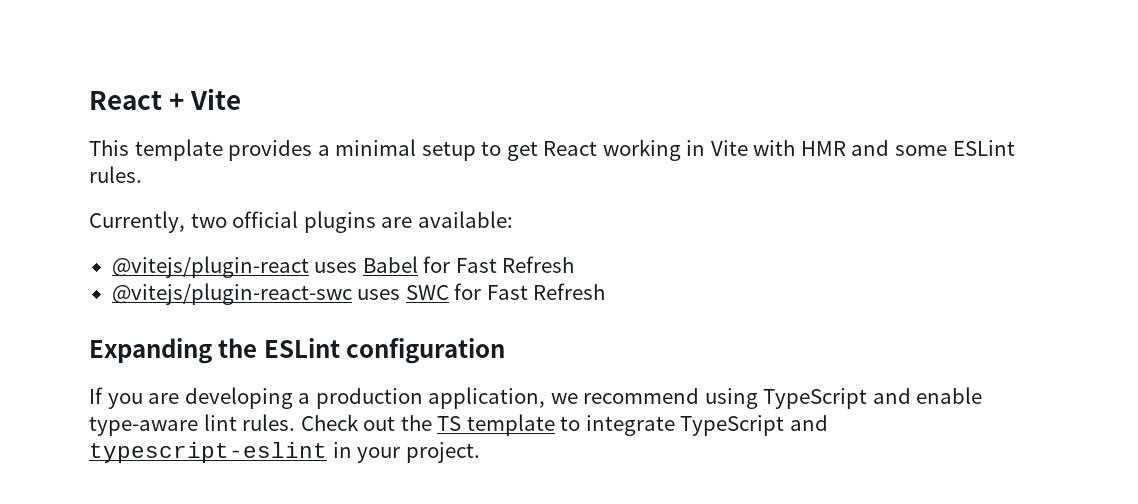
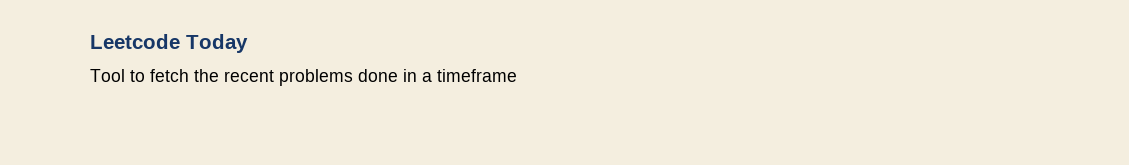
- React + Vite
- This template provides a minimal setup to get React working in Vite with HMR and some ESLint rules.
- Currently, two official plugins are available:
- @vitejs/plugin-react uses Babel for Fast Refresh
- @vitejs/plugin-react-swc uses SWC for Fast Refresh
- Expanding the ESLint configuration
- If you are developing a production application, we recommend using TypeScript and enable type-aware lint rules. Check out the TS template to integrate TypeScript and typescript-eslint in your project.
+ Leetcode Today
+ Tool to fetch the recent problems done in a timeframe

